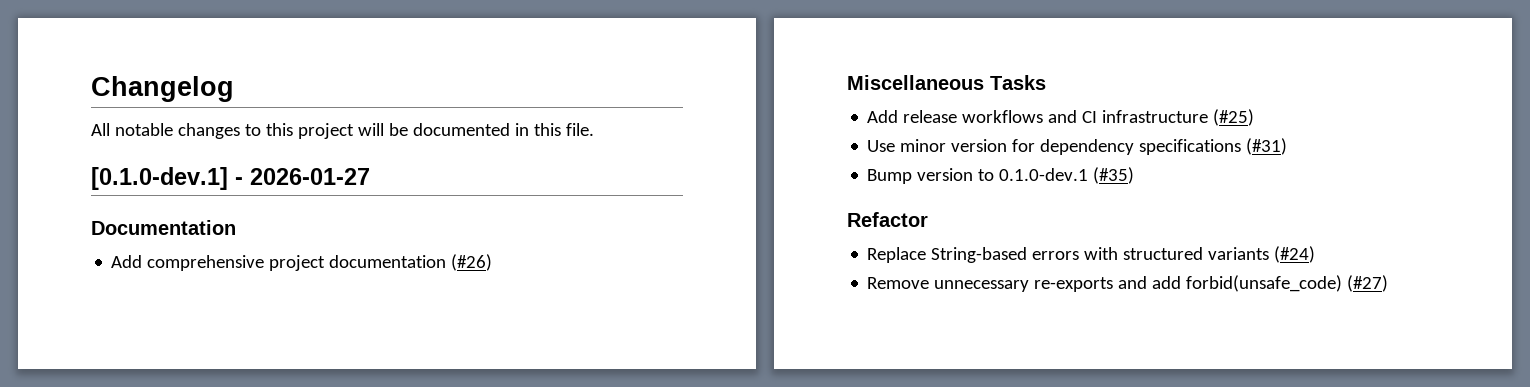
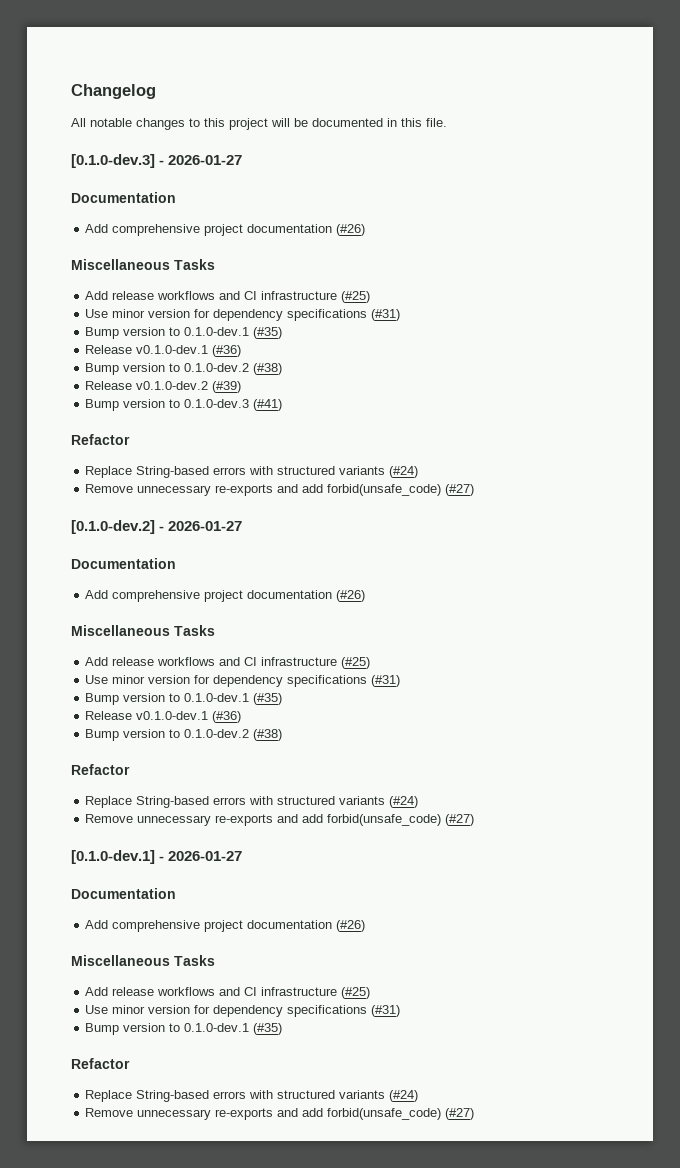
+ [0.1.0-dev.3] - 2026-01-27
+ Documentation
+ Add comprehensive project documentation (#26)
+ Miscellaneous Tasks
+ Add release workflows and CI infrastructure (#25)
+ Use minor version for dependency specifications (#31)
+ Bump version to 0.1.0-dev.1 (#35)
+ Release v0.1.0-dev.1 (#36)
+ Bump version to 0.1.0-dev.2 (#38)
+ Release v0.1.0-dev.2 (#39)
+ Bump version to 0.1.0-dev.3 (#41)
+ Refactor
+ Replace String-based errors with structured variants (#24)
+ Remove unnecessary re-exports and add forbid(unsafe_code) (#27)
+ [0.1.0-dev.2] - 2026-01-27
+ Documentation
+ Add comprehensive project documentation (#26)
+ Miscellaneous Tasks
+ Add release workflows and CI infrastructure (#25)
+ Use minor version for dependency specifications (#31)
+ Bump version to 0.1.0-dev.1 (#35)
+ Release v0.1.0-dev.1 (#36)
+ Bump version to 0.1.0-dev.2 (#38)
+ Refactor
+ Replace String-based errors with structured variants (#24)
+ Remove unnecessary re-exports and add forbid(unsafe_code) (#27)

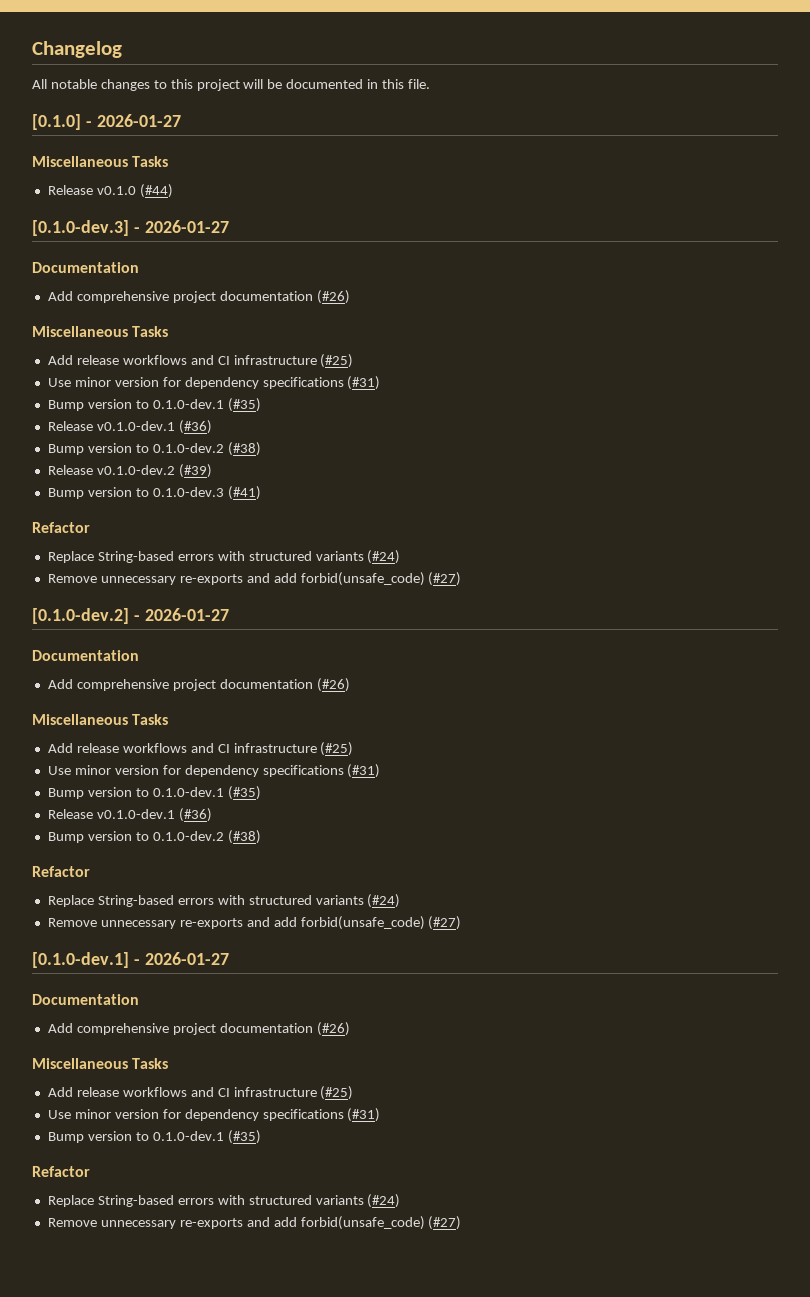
+ [0.1.0] - 2026-01-27
+ Miscellaneous Tasks
+ Release v0.1.0 (#44)

